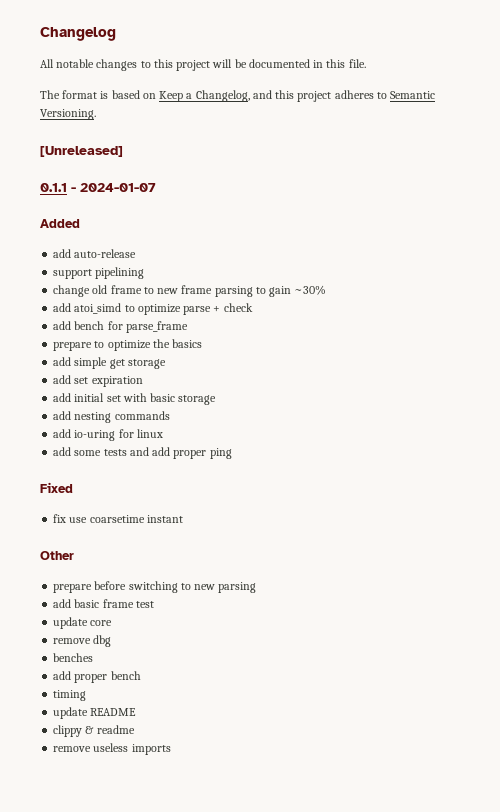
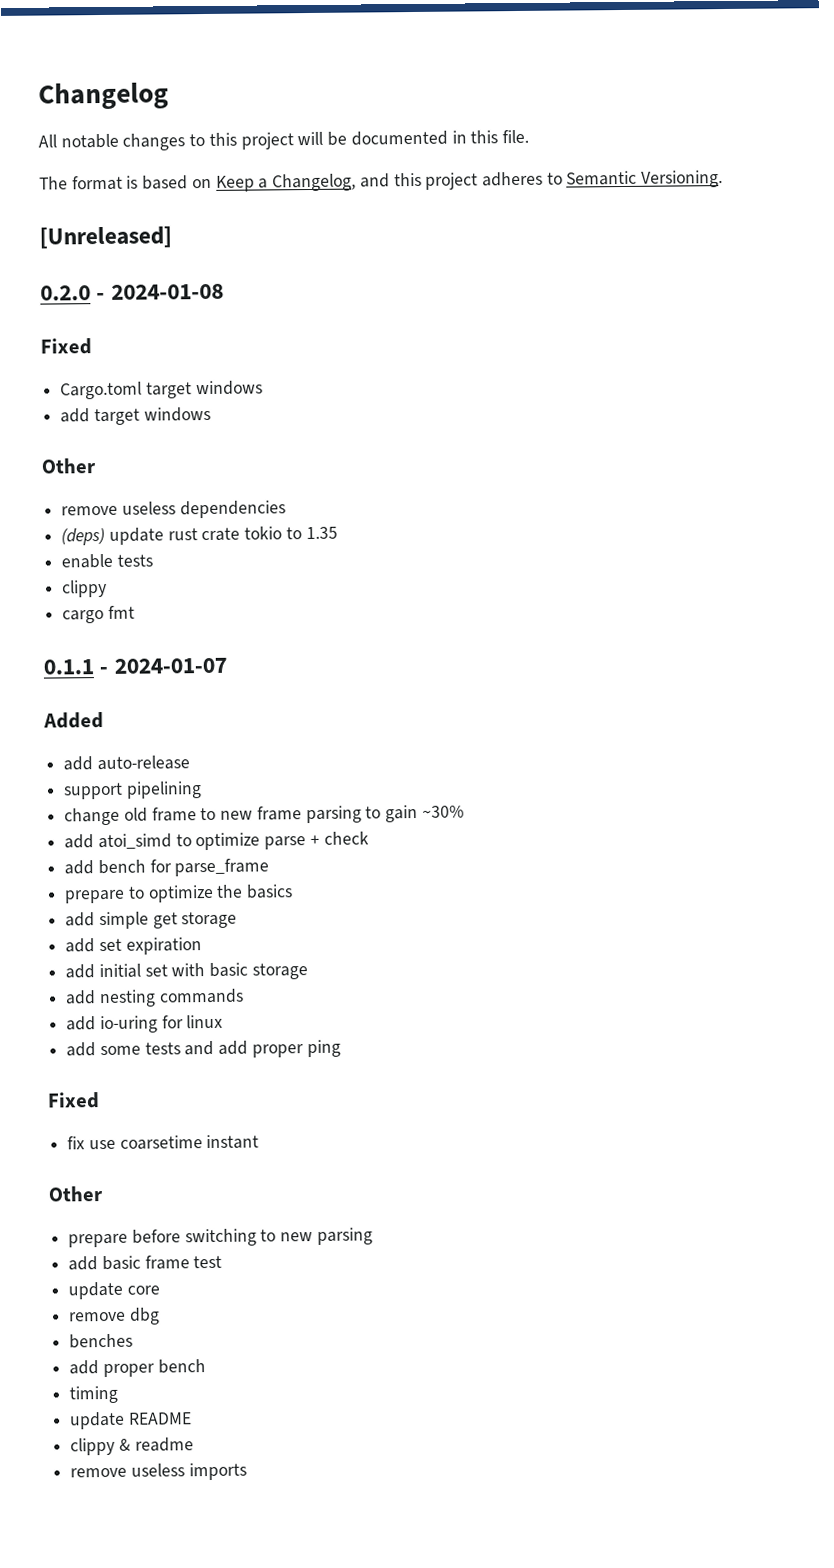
+ 0.2.0 - 2024-01-08
+ Fixed
+ Cargo.toml target windows
+ add target windows
+ Other
+ remove useless dependencies
+ (deps) update rust crate tokio to 1.35
+ enable tests
+ clippy
+ cargo fmt

